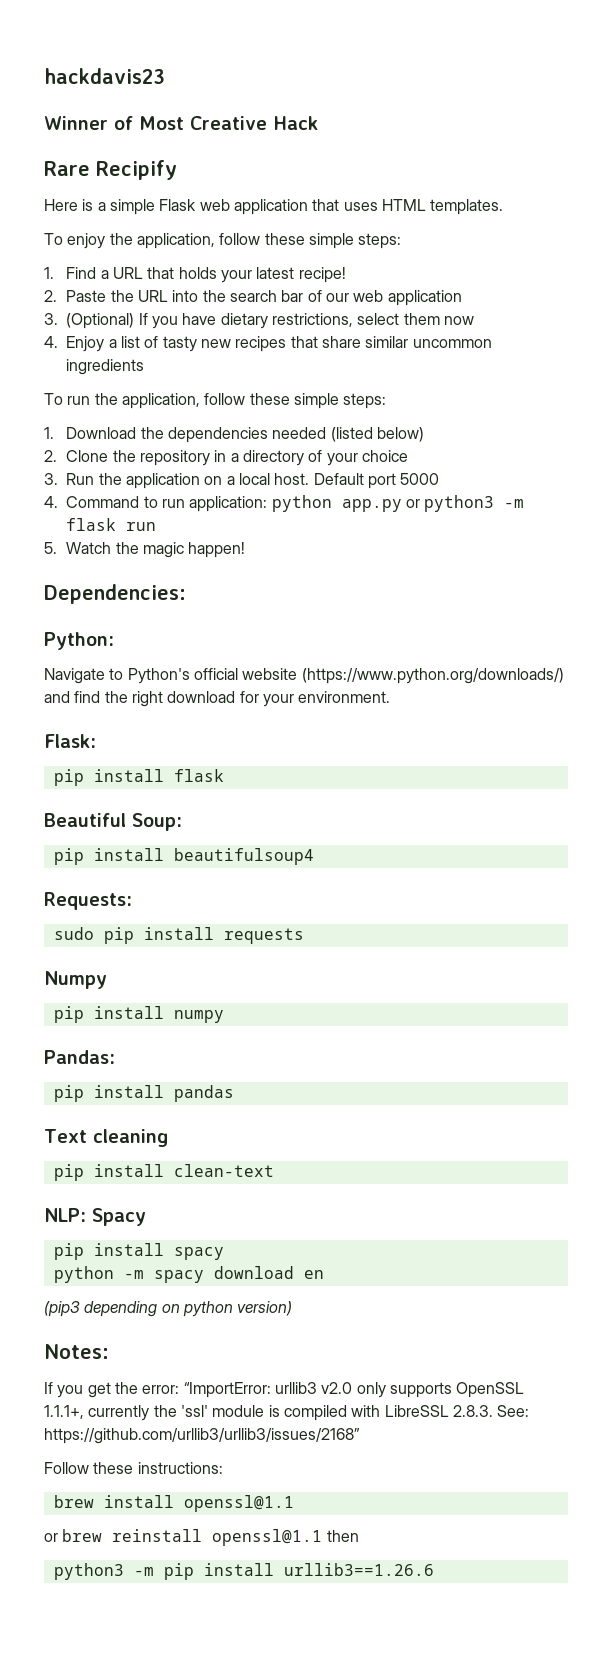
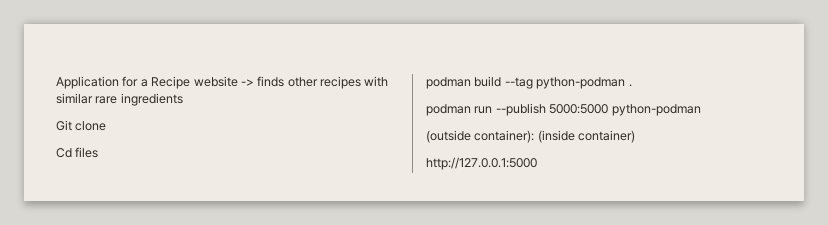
- hackdavis23
- Winner of Most Creative Hack
- Rare Recipify
- Here is a simple Flask web application that uses HTML templates.
- To enjoy the application, follow these simple steps:
- 1. Find a URL that holds your latest recipe!
- 2. Paste the URL into the search bar of our web application
- 3. (Optional) If you have dietary restrictions, select them now
- 4. Enjoy a list of tasty new recipes that share similar uncommon ingredients
- To run the application, follow these simple steps:
- 1. Download the dependencies needed (listed below)
- 2. Clone the repository in a directory of your choice
- 3. Run the application on a local host. Default port 5000
- 4. Command to run application: python app.py or python3 -m flask run
- 5. Watch the magic happen!
- Dependencies:
- Python:
- Navigate to Python's official website (https://www.python.org/downloads/) and find the right download for your environment.
- Flask:
- pip install flask
- Beautiful Soup:
- pip install beautifulsoup4
- Requests:
- sudo pip install requests
- Numpy
- pip install numpy
- Pandas:
- pip install pandas
- Text cleaning
- pip install clean-text
- NLP: Spacy
- pip install spacy
- python -m spacy download en
- (pip3 depending on python version)
- Notes:
- If you get the error: “ImportError: urllib3 v2.0 only supports OpenSSL 1.1.1+, currently the 'ssl' module is compiled with LibreSSL 2.8.3. See: https://github.com/urllib3/urllib3/issues/2168”
- Follow these instructions:
- brew install openssl@1.1
- or brew reinstall openssl@1.1 then
- python3 -m pip install urllib3==1.26.6
+ Application for a Recipe website -> finds other recipes with similar rare ingredients
+ Git clone
+ Cd files
+ podman build --tag python-podman .
+ podman run --publish 5000:5000 python-podman
+ (outside container): (inside container)
+ http://127.0.0.1:5000

